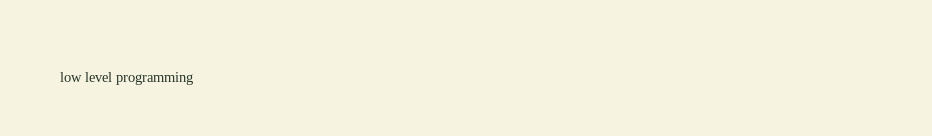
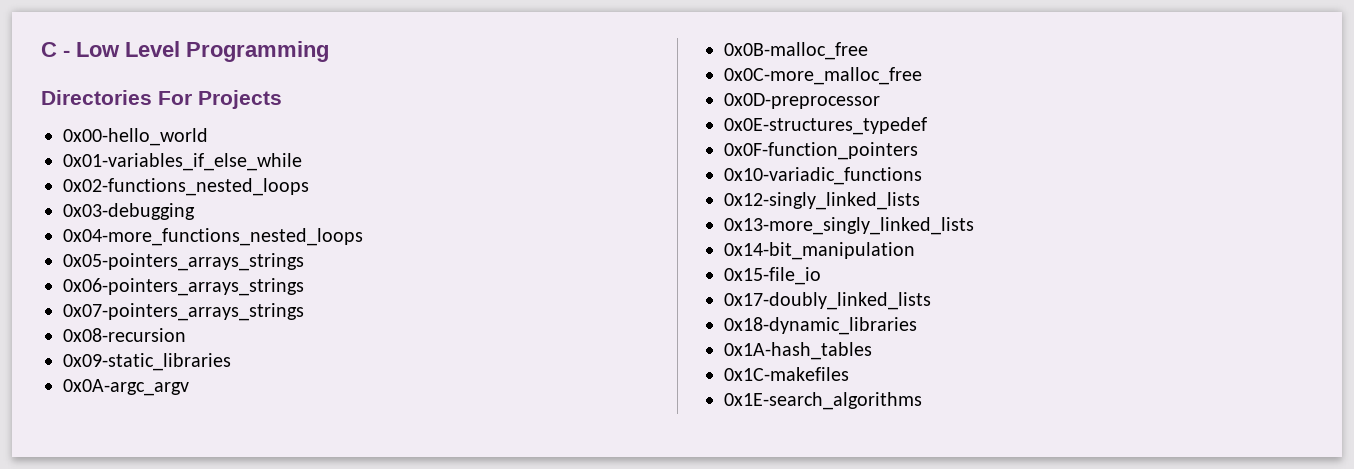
- low level programming
+ C - Low Level Programming
+ Directories For Projects
+ 0x00-hello_world
+ 0x01-variables_if_else_while
+ 0x02-functions_nested_loops
+ 0x03-debugging
+ 0x04-more_functions_nested_loops
+ 0x05-pointers_arrays_strings
+ 0x06-pointers_arrays_strings
+ 0x07-pointers_arrays_strings
+ 0x08-recursion
+ 0x09-static_libraries
+ 0x0A-argc_argv
+ 0x0B-malloc_free
+ 0x0C-more_malloc_free
+ 0x0D-preprocessor
+ 0x0E-structures_typedef
+ 0x0F-function_pointers
+ 0x10-variadic_functions
+ 0x12-singly_linked_lists
+ 0x13-more_singly_linked_lists
+ 0x14-bit_manipulation
+ 0x15-file_io
+ 0x17-doubly_linked_lists
+ 0x18-dynamic_libraries
+ 0x1A-hash_tables
+ 0x1C-makefiles
+ 0x1E-search_algorithms

